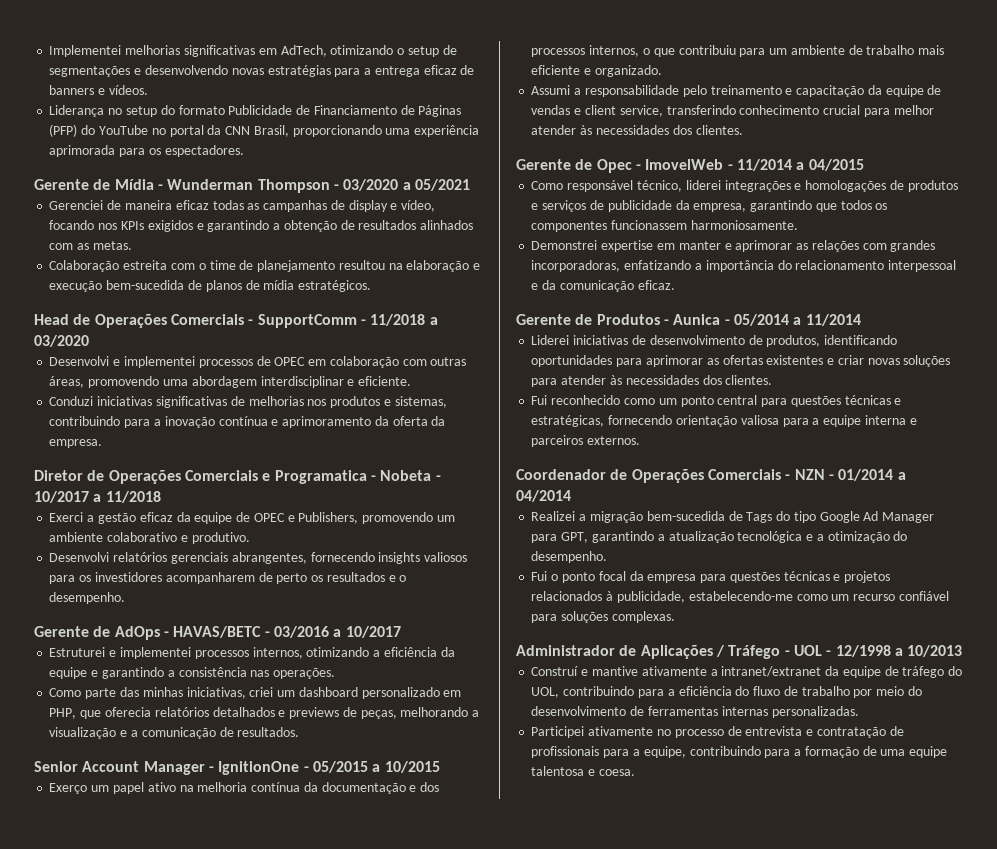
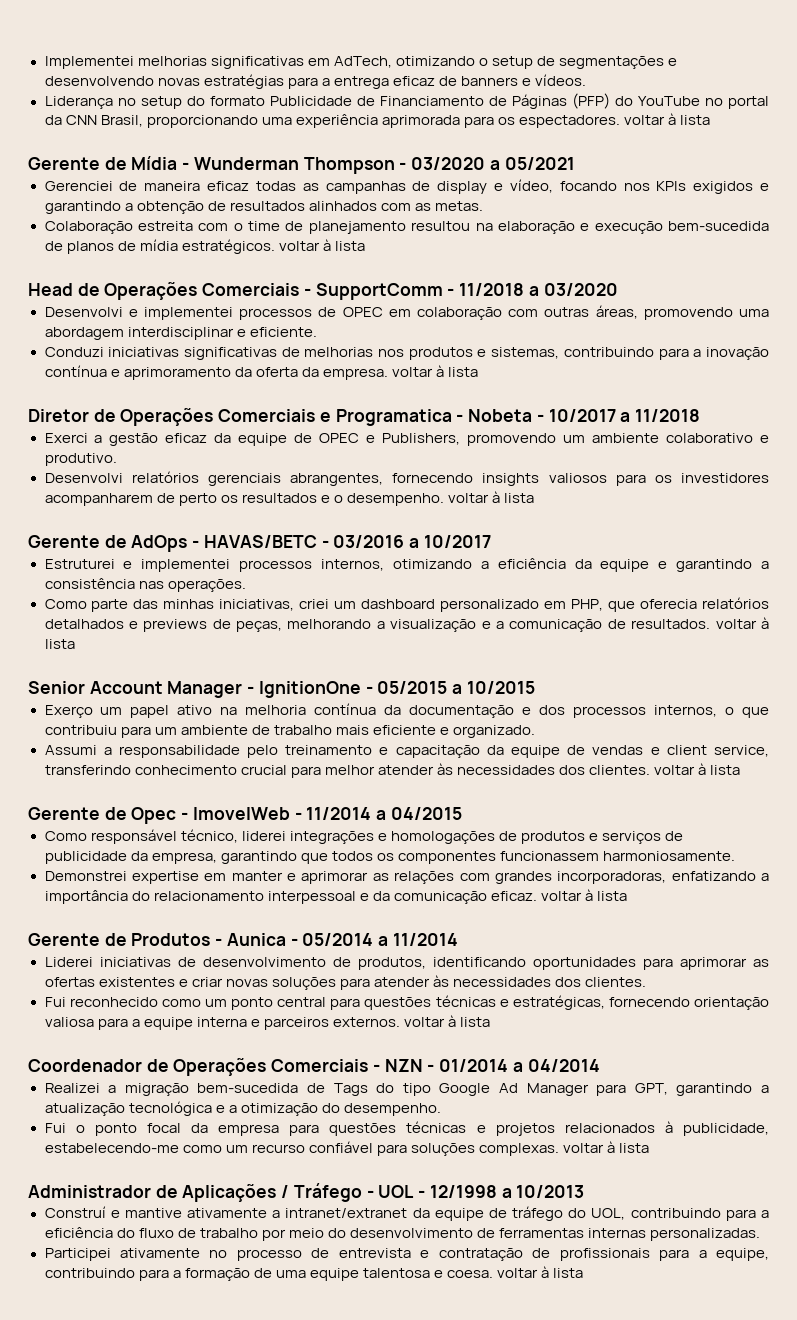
- Liderança no setup do formato Publicidade de Financiamento de Páginas (PFP) do YouTube no portal da CNN Brasil, proporcionando uma experiência aprimorada para os espectadores.
+ Liderança no setup do formato Publicidade de Financiamento de Páginas (PFP) do YouTube no portal da CNN Brasil, proporcionando uma experiência aprimorada para os espectadores. voltar à lista
- Colaboração estreita com o time de planejamento resultou na elaboração e execução bem-sucedida de planos de mídia estratégicos.
+ Colaboração estreita com o time de planejamento resultou na elaboração e execução bem-sucedida de planos de mídia estratégicos. voltar à lista
- Conduzi iniciativas significativas de melhorias nos produtos e sistemas, contribuindo para a inovação contínua e aprimoramento da oferta da empresa.
+ Conduzi iniciativas significativas de melhorias nos produtos e sistemas, contribuindo para a inovação contínua e aprimoramento da oferta da empresa. voltar à lista
- Desenvolvi relatórios gerenciais abrangentes, fornecendo insights valiosos para os investidores acompanharem de perto os resultados e o desempenho.
+ Desenvolvi relatórios gerenciais abrangentes, fornecendo insights valiosos para os investidores acompanharem de perto os resultados e o desempenho. voltar à lista
- Como parte das minhas iniciativas, criei um dashboard personalizado em PHP, que oferecia relatórios detalhados e previews de peças, melhorando a visualização e a comunicação de resultados.
+ Como parte das minhas iniciativas, criei um dashboard personalizado em PHP, que oferecia relatórios detalhados e previews de peças, melhorando a visualização e a comunicação de resultados. voltar à lista
- Assumi a responsabilidade pelo treinamento e capacitação da equipe de vendas e client service, transferindo conhecimento crucial para melhor atender às necessidades dos clientes.
+ Assumi a responsabilidade pelo treinamento e capacitação da equipe de vendas e client service, transferindo conhecimento crucial para melhor atender às necessidades dos clientes. voltar à lista
- Demonstrei expertise em manter e aprimorar as relações com grandes incorporadoras, enfatizando a importância do relacionamento interpessoal e da comunicação eficaz.
+ Demonstrei expertise em manter e aprimorar as relações com grandes incorporadoras, enfatizando a importância do relacionamento interpessoal e da comunicação eficaz. voltar à lista
- Fui reconhecido como um ponto central para questões técnicas e estratégicas, fornecendo orientação valiosa para a equipe interna e parceiros externos.
+ Fui reconhecido como um ponto central para questões técnicas e estratégicas, fornecendo orientação valiosa para a equipe interna e parceiros externos. voltar à lista
- Fui o ponto focal da empresa para questões técnicas e projetos relacionados à publicidade, estabelecendo-me como um recurso confiável para soluções complexas.
+ Fui o ponto focal da empresa para questões técnicas e projetos relacionados à publicidade, estabelecendo-me como um recurso confiável para soluções complexas. voltar à lista
- Participei ativamente no processo de entrevista e contratação de profissionais para a equipe, contribuindo para a formação de uma equipe talentosa e coesa.
+ Participei ativamente no processo de entrevista e contratação de profissionais para a equipe, contribuindo para a formação de uma equipe talentosa e coesa. voltar à lista

